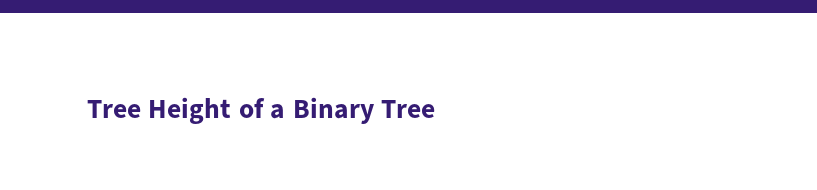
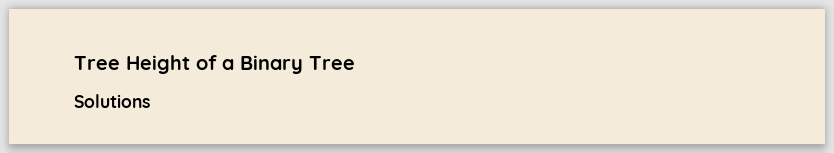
+ Solutions

